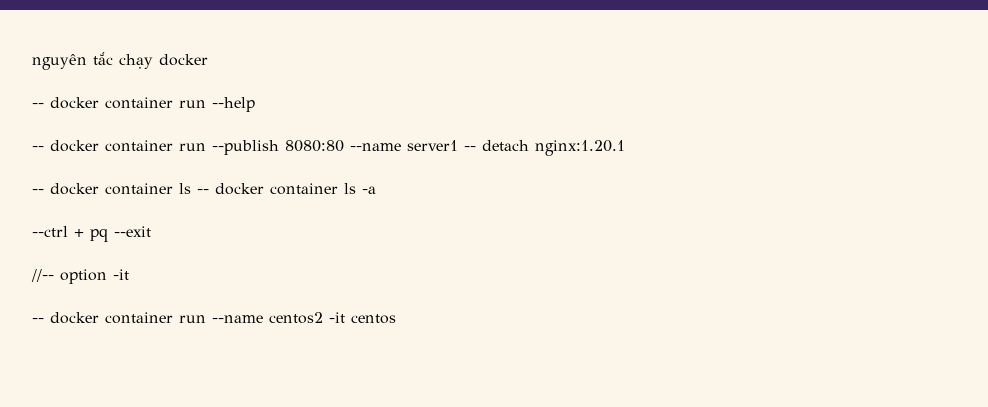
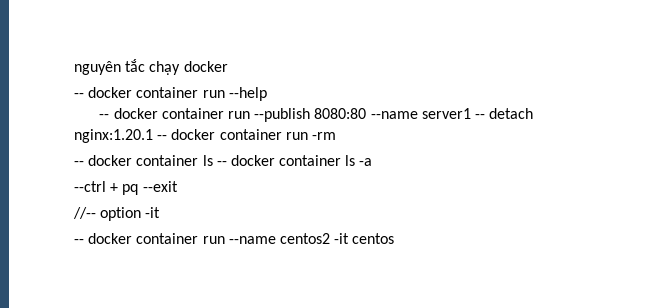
- -- docker container run --publish 8080:80 --name server1 -- detach nginx:1.20.1
+ -- docker container run --publish 8080:80 --name server1 -- detach nginx:1.20.1 -- docker container run -rm

